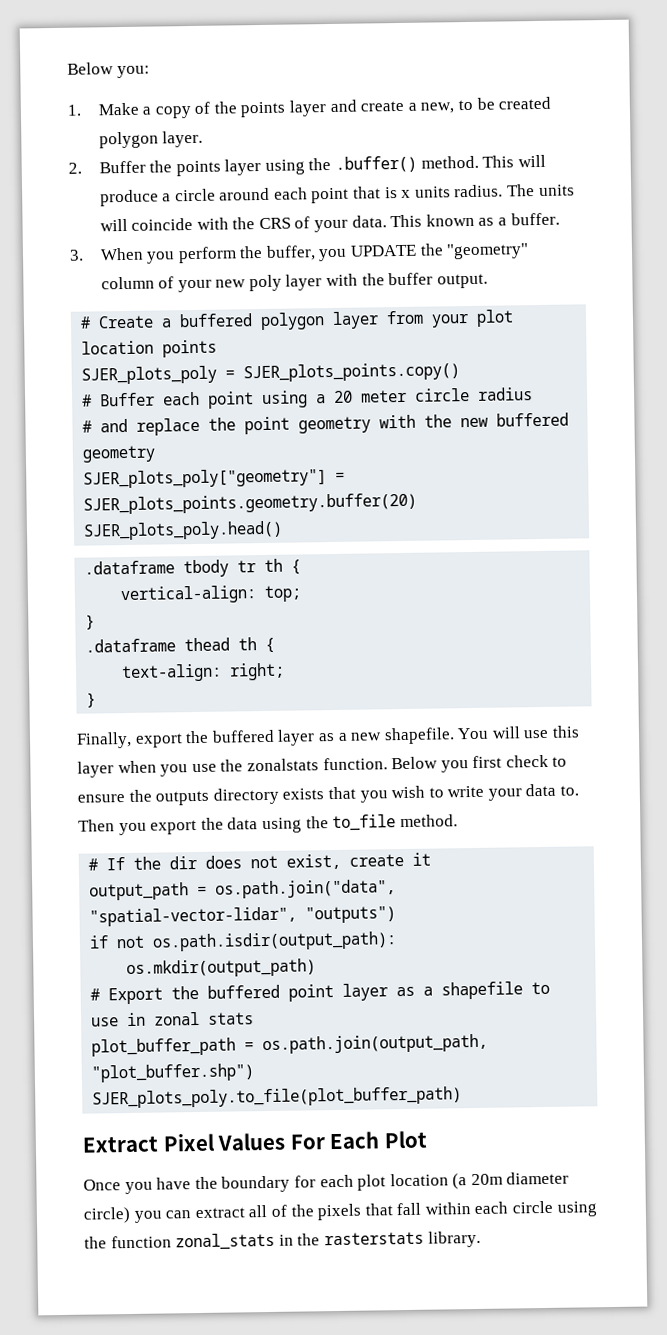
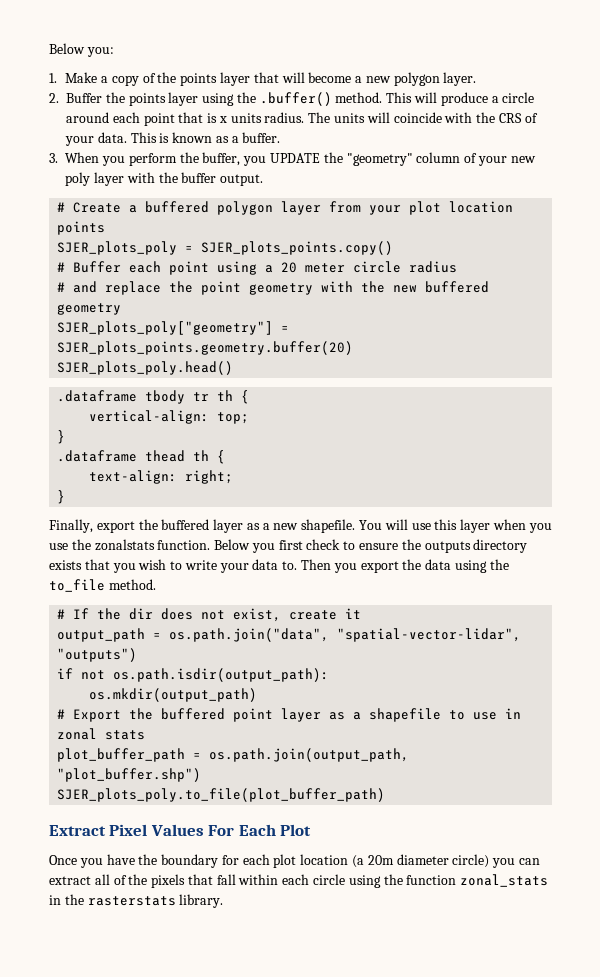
- 1. Make a copy of the points layer and create a new, to be created polygon layer.
+ 1. Make a copy of the points layer that will become a new polygon layer.
- This known as a buffer.
+ This is known as a buffer.

